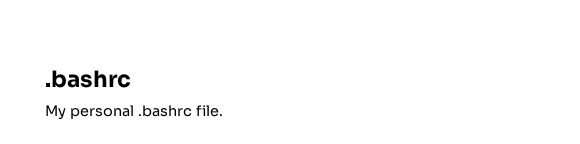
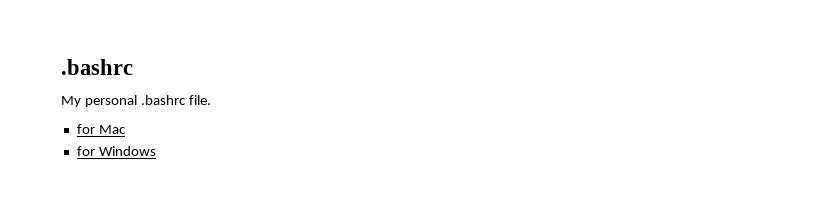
+ for Mac
+ for Windows

